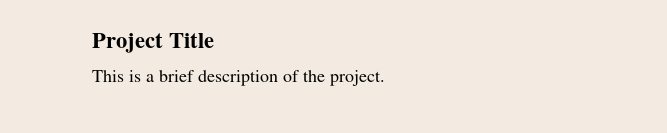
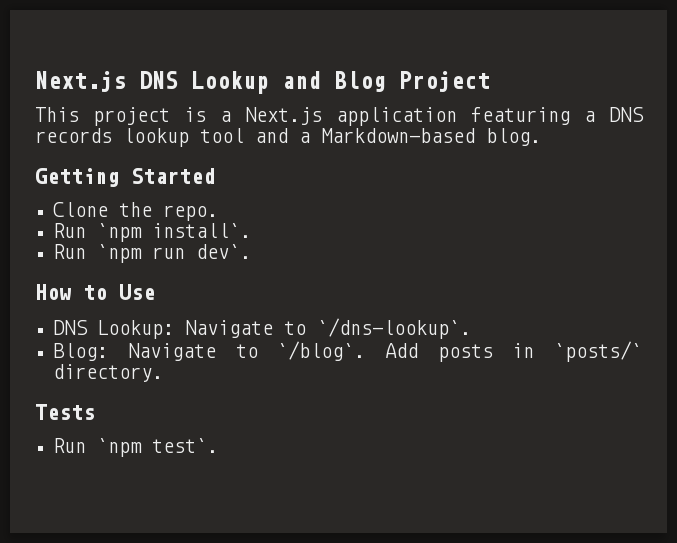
- Project Title
+ Next.js DNS Lookup and Blog Project
- This is a brief description of the project.
+ This project is a Next.js application featuring a DNS records lookup tool and a Markdown-based blog.
+ Getting Started
+ Clone the repo.
+ Run `npm install`.
+ Run `npm run dev`.
+ How to Use
+ DNS Lookup: Navigate to `/dns-lookup`.
+ Blog: Navigate to `/blog`. Add posts in `posts/` directory.
+ Tests
+ Run `npm test`.

